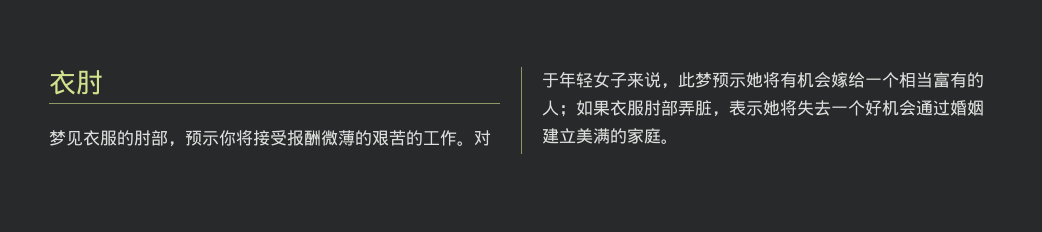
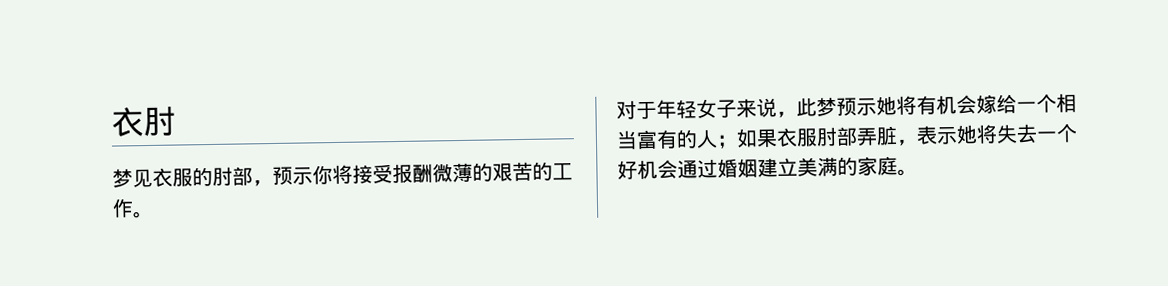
- 梦见衣服的肘部，预示你将接受报酬微薄的艰苦的工作。对于年轻女子来说，此梦预示她将有机会嫁给一个相当富有的人；如果衣服肘部弄脏，表示她将失去一个好机会通过婚姻建立美满的家庭。
+ 梦见衣服的肘部，预示你将接受报酬微薄的艰苦的工作。
+ 对于年轻女子来说，此梦预示她将有机会嫁给一个相当富有的人；如果衣服肘部弄脏，表示她将失去一个好机会通过婚姻建立美满的家庭。

